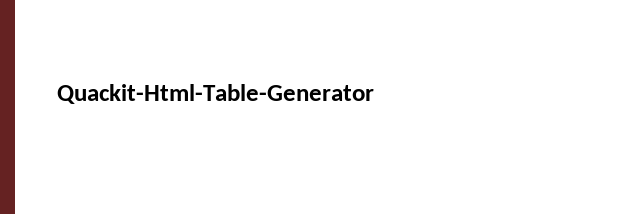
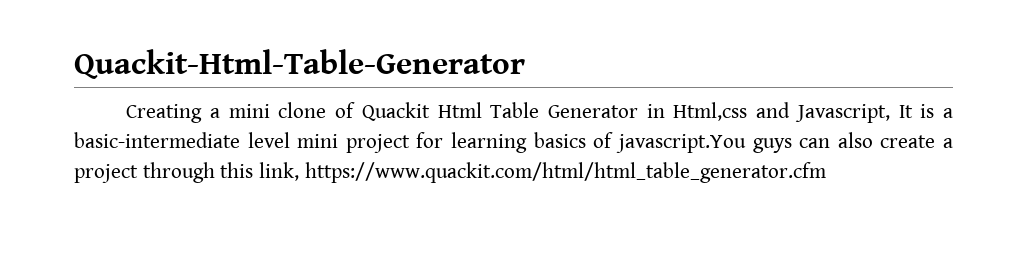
+ Creating a mini clone of Quackit Html Table Generator in Html,css and Javascript, It is a basic-intermediate level mini project for learning basics of javascript.You guys can also create a project through this link, https://www.quackit.com/html/html_table_generator.cfm

